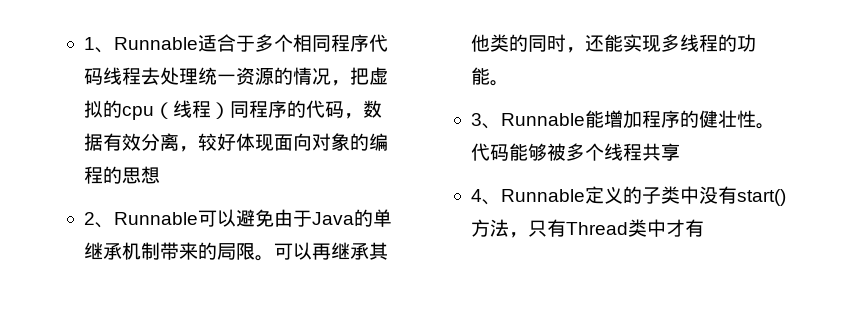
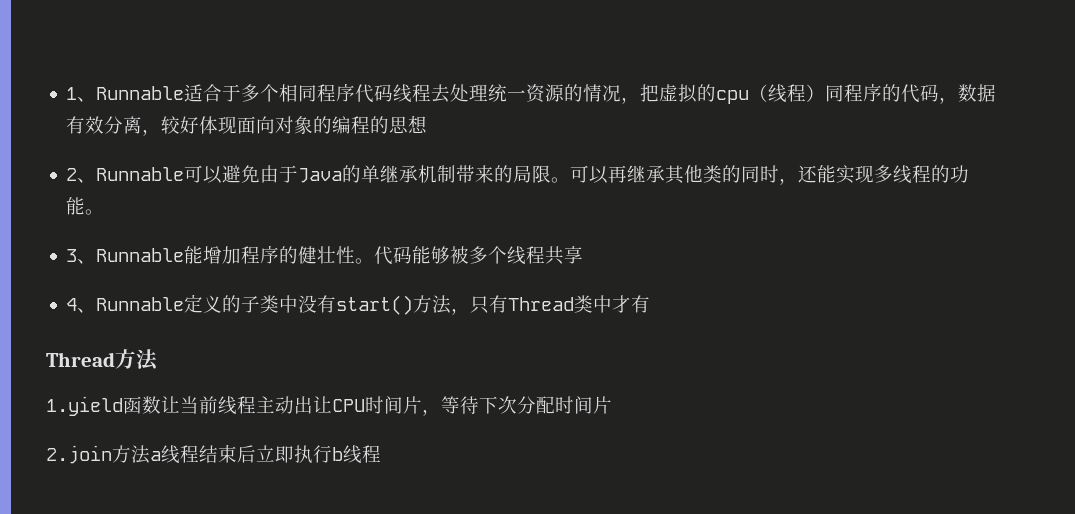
+ Thread方法
+ 1.yield函数让当前线程主动出让CPU时间片，等待下次分配时间片
+ 2.join方法a线程结束后立即执行b线程

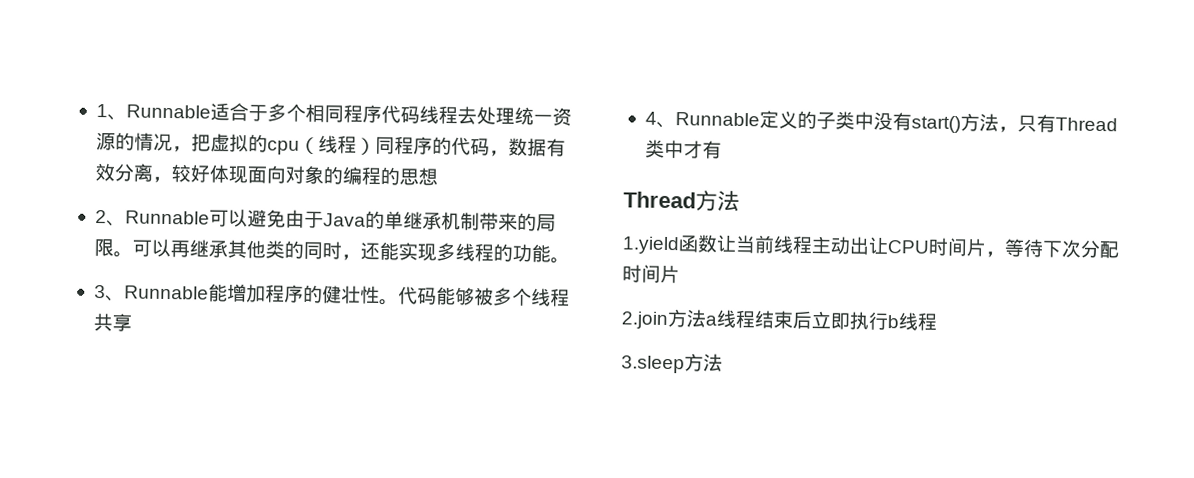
+ 3.sleep方法

